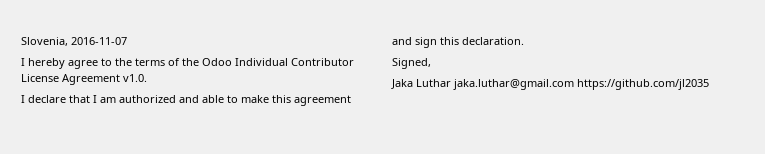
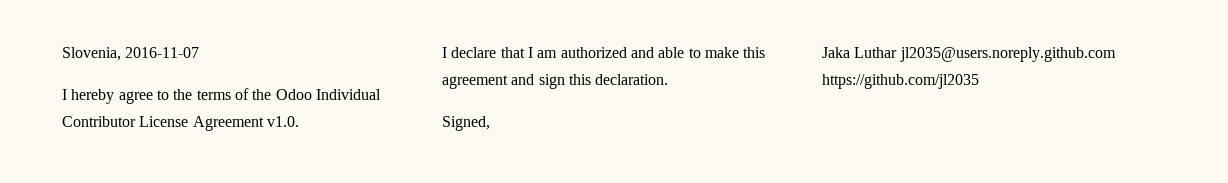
- Jaka Luthar jaka.luthar@gmail.com https://github.com/jl2035
+ Jaka Luthar jl2035@users.noreply.github.com https://github.com/jl2035

